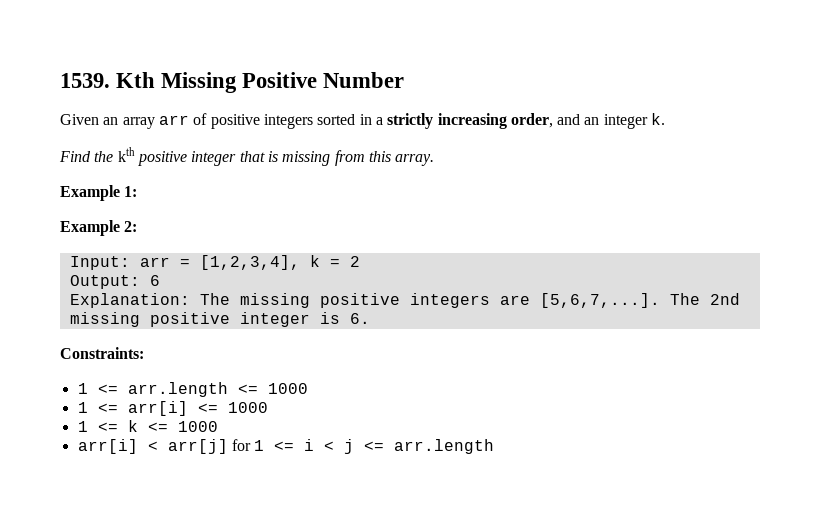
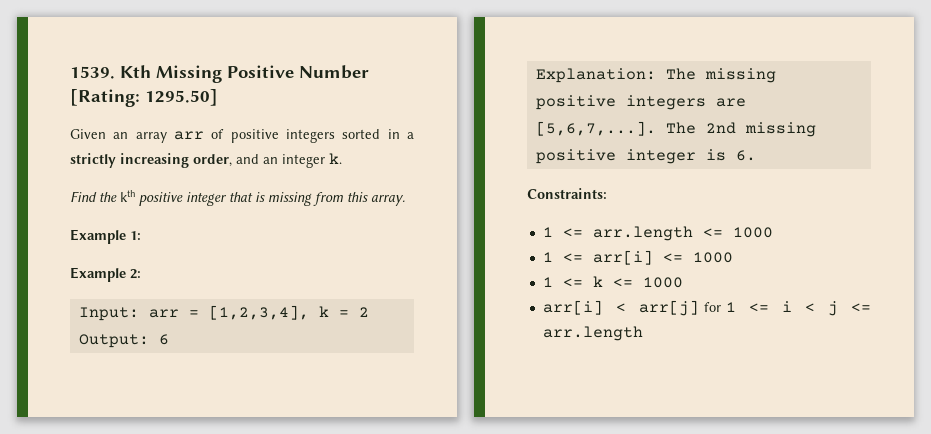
- Kth Missing Positive Number
+ Kth Missing Positive Number [Rating: 1295.50]

